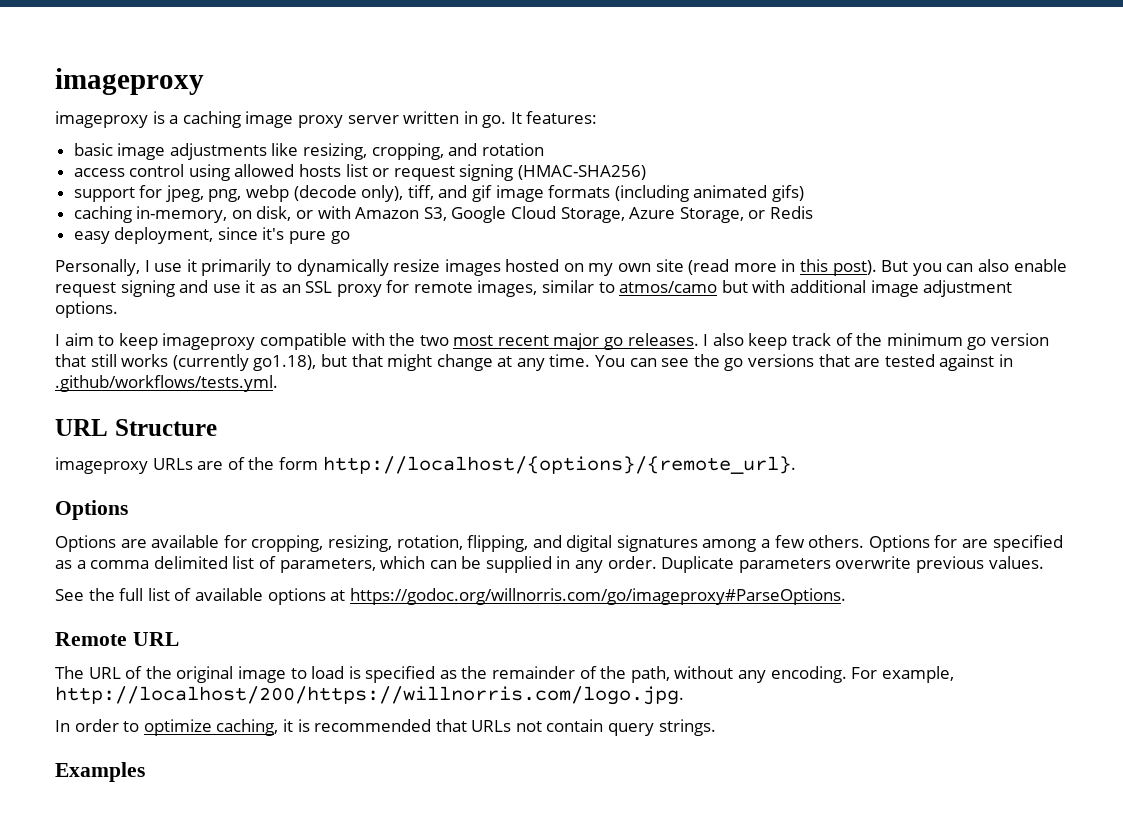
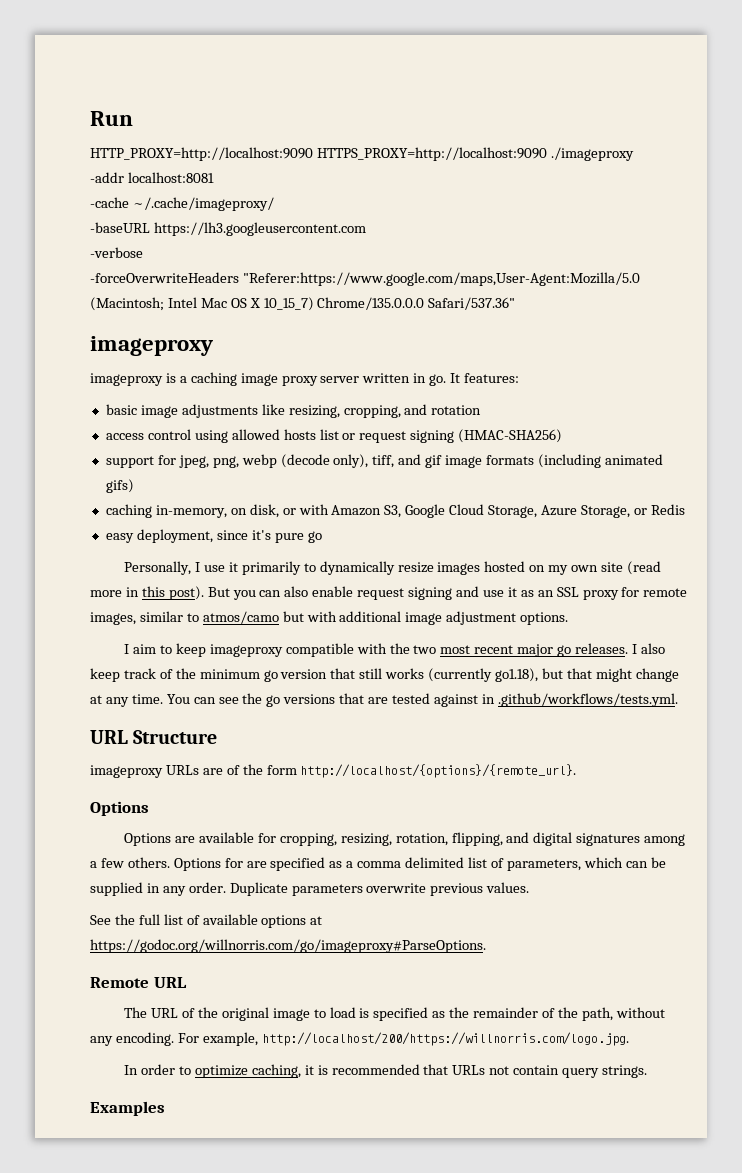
+ Run
+ HTTP_PROXY=http://localhost:9090 HTTPS_PROXY=http://localhost:9090 ./imageproxy
+ -addr localhost:8081
+ -cache ~/.cache/imageproxy/
+ -baseURL https://lh3.googleusercontent.com
+ -verbose
+ -forceOverwriteHeaders "Referer:https://www.google.com/maps,User-Agent:Mozilla/5.0 (Macintosh; Intel Mac OS X 10_15_7) Chrome/135.0.0.0 Safari/537.36"

